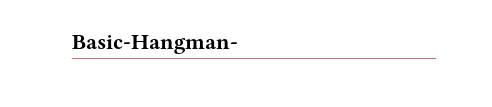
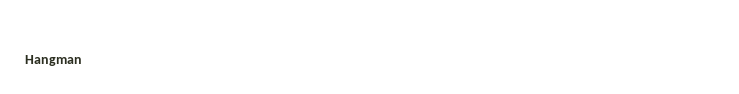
- Basic-Hangman-
+ Hangman

